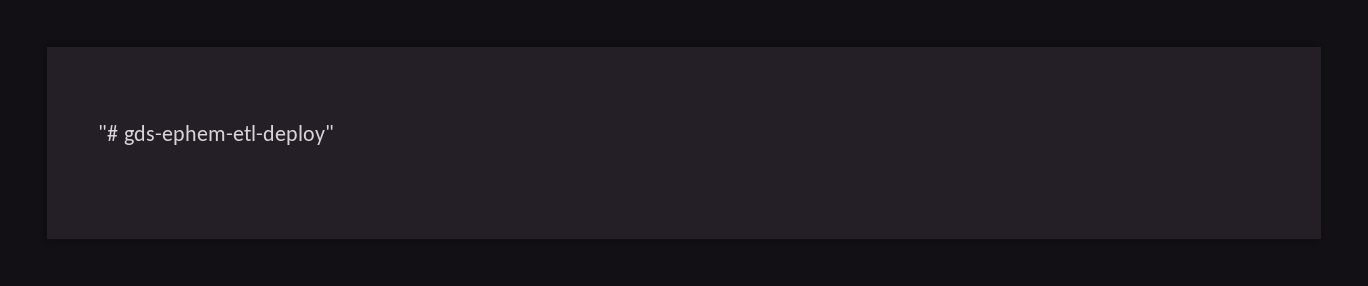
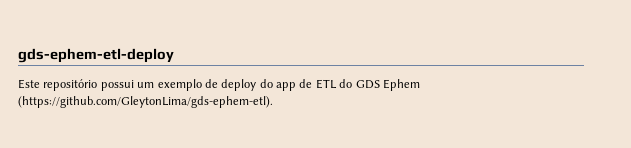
- "# gds-ephem-etl-deploy"
+ gds-ephem-etl-deploy
+ Este repositório possui um exemplo de deploy do app de ETL do GDS Ephem (https://github.com/GleytonLima/gds-ephem-etl).

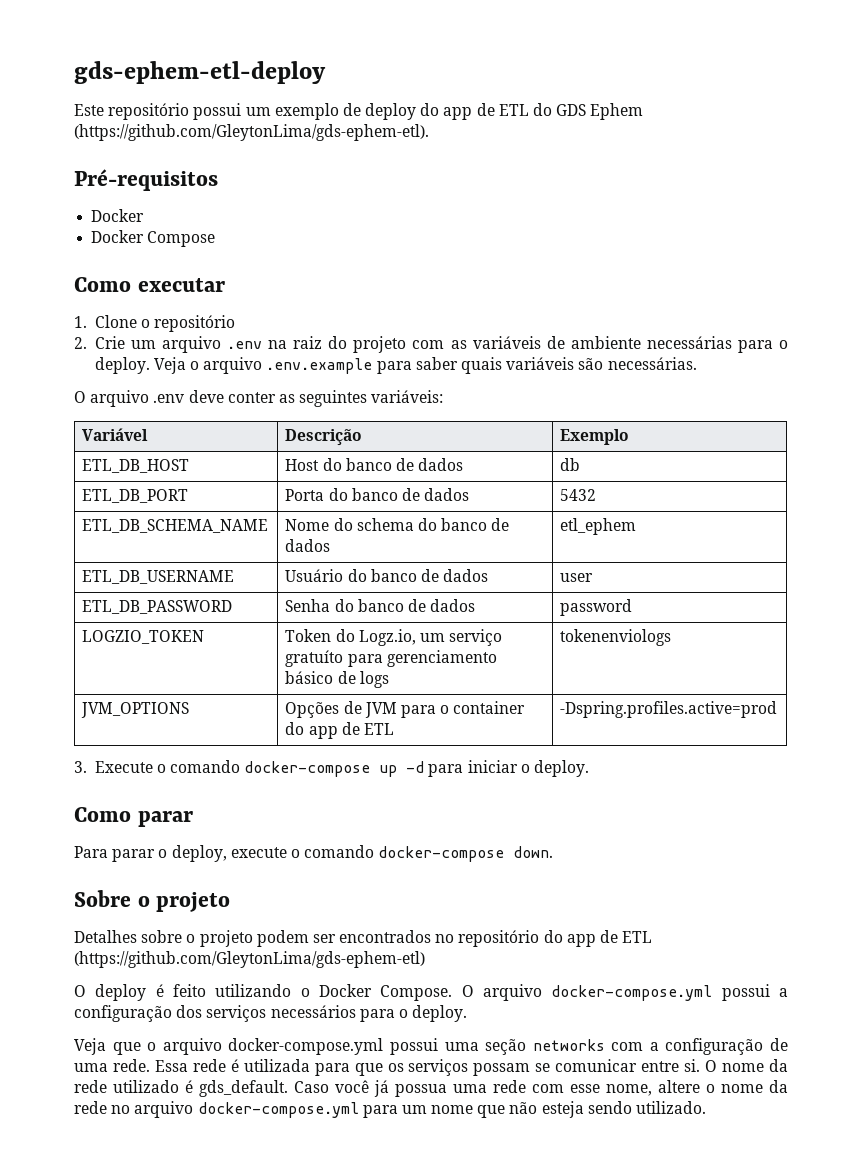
+ Pré-requisitos
+ Docker
+ Docker Compose
+ Como executar
+ 1. Clone o repositório
+ 2. Crie um arquivo .env na raiz do projeto com as variáveis de ambiente necessárias para o deploy. Veja o arquivo .env.example para saber quais variáveis são necessárias.
+ O arquivo .env deve conter as seguintes variáveis:
+ Variável | Descrição | Exemplo
+ ETL_DB_HOST | Host do banco de dados | db
+ ETL_DB_PORT | Porta do banco de dados | 5432
+ ETL_DB_SCHEMA_NAME | Nome do schema do banco de dados | etl_ephem
+ ETL_DB_USERNAME | Usuário do banco de dados | user
+ ETL_DB_PASSWORD | Senha do banco de dados | password
+ LOGZIO_TOKEN | Token do Logz.io, um serviço gratuíto para gerenciamento básico de logs | tokenenviologs
+ JVM_OPTIONS | Opções de JVM para o container do app de ETL | -Dspring.profiles.active=prod
+ 3. Execute o comando docker-compose up -d para iniciar o deploy.
+ Como parar
+ Para parar o deploy, execute o comando docker-compose down.
+ Sobre o projeto
+ Detalhes sobre o projeto podem ser encontrados no repositório do app de ETL (https://github.com/GleytonLima/gds-ephem-etl)
+ O deploy é feito utilizando o Docker Compose. O arquivo docker-compose.yml possui a configuração dos serviços necessários para o deploy.
+ Veja que o arquivo docker-compose.yml possui uma seção networks com a configuração de uma rede. Essa rede é utilizada para que os serviços possam se comunicar entre si. O nome da rede utilizado é gds_default. Caso você já possua uma rede com esse nome, altere o nome da rede no arquivo docker-compose.yml para um nome que não esteja sendo utilizado.

